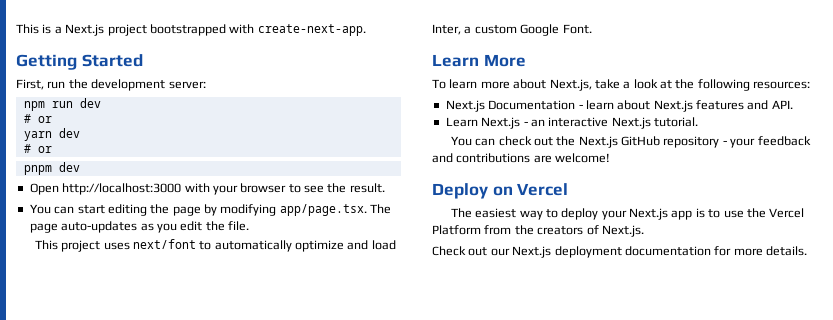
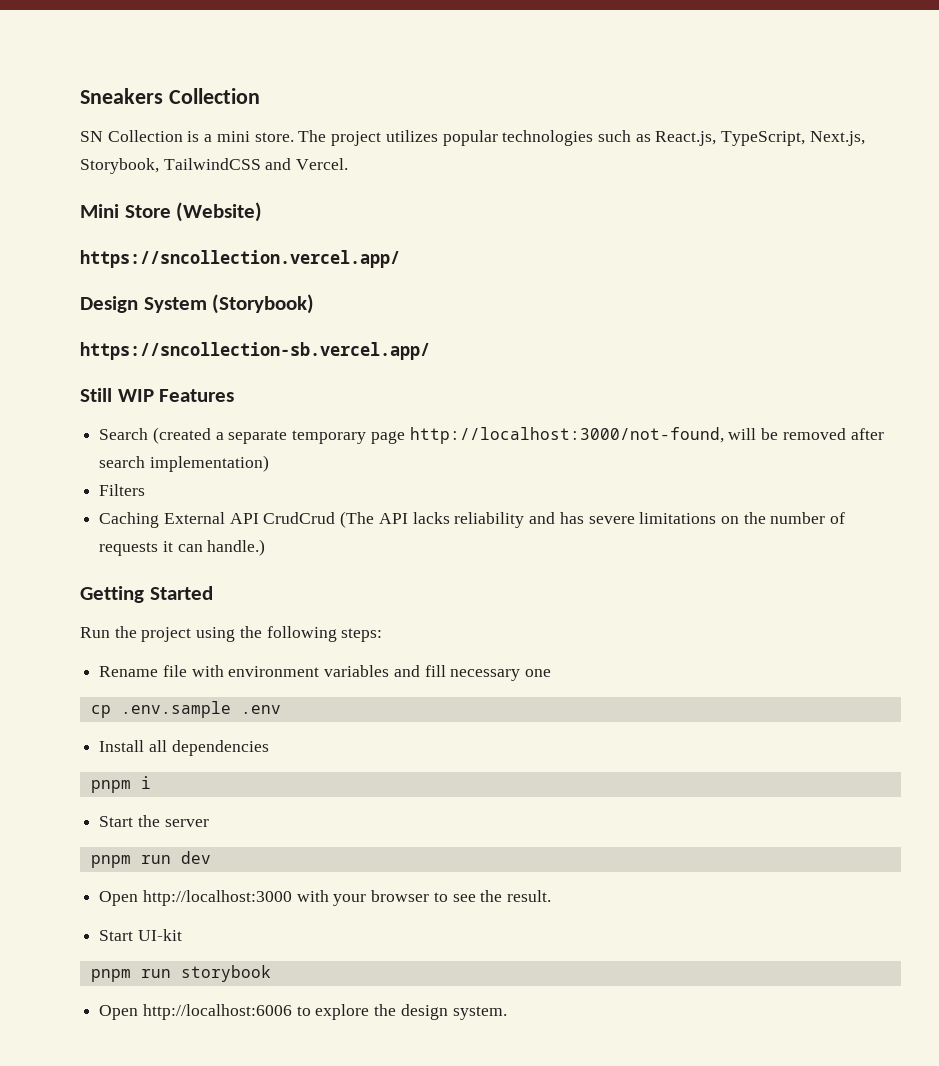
- This is a Next.js project bootstrapped with create-next-app.
+ Sneakers Collection
+ SN Collection is a mini store. The project utilizes popular technologies such as React.js, TypeScript, Next.js, Storybook, TailwindCSS and Vercel.
+ Mini Store (Website)
+ https://sncollection.vercel.app/
+ Design System (Storybook)
+ https://sncollection-sb.vercel.app/
+ Still WIP Features
+ Search (created a separate temporary page http://localhost:3000/not-found, will be removed after search implementation)
+ Filters
+ Caching External API CrudCrud (The API lacks reliability and has severe limitations on the number of requests it can handle.)
  Getting Started
- First, run the development server:
- npm run dev
- # or
- yarn dev
- # or
- pnpm dev
+ Run the project using the following steps:
+ Rename file with environment variables and fill necessary one
+ cp .env.sample .env
+ Install all dependencies
+ pnpm i
+ Start the server
+ pnpm run dev
- You can start editing the page by modifying app/page.tsx. The page auto-updates as you edit the file.
- This project uses next/font to automatically optimize and load Inter, a custom Google Font.
- Learn More
- To learn more about Next.js, take a look at the following resources:
- Next.js Documentation - learn about Next.js features and API.
- Learn Next.js - an interactive Next.js tutorial.
- You can check out the Next.js GitHub repository - your feedback and contributions are welcome!
- Deploy on Vercel
- The easiest way to deploy your Next.js app is to use the Vercel Platform from the creators of Next.js.
- Check out our Next.js deployment documentation for more details.
+ Start UI-kit
+ pnpm run storybook
+ Open http://localhost:6006 to explore the design system.

